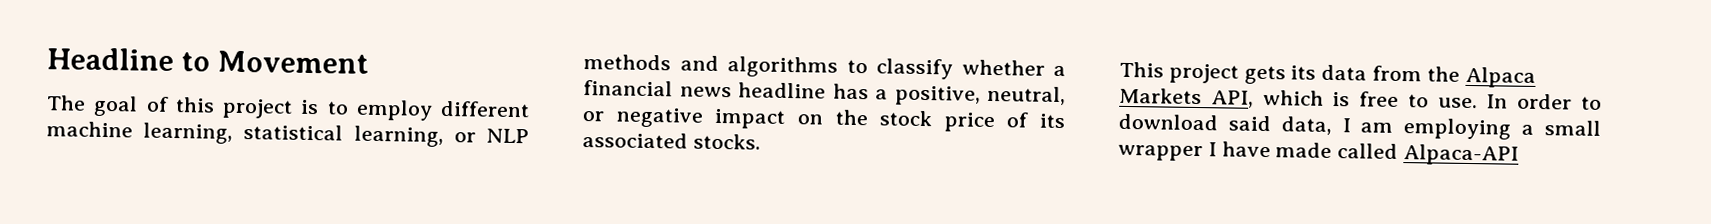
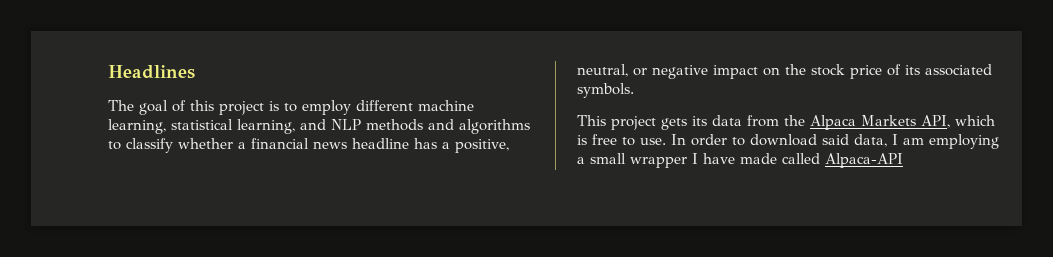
- Headline to Movement
+ Headlines
- The goal of this project is to employ different machine learning, statistical learning, or NLP methods and algorithms to classify whether a financial news headline has a positive, neutral, or negative impact on the stock price of its associated stocks.
+ The goal of this project is to employ different machine learning, statistical learning, and NLP methods and algorithms to classify whether a financial news headline has a positive, neutral, or negative impact on the stock price of its associated symbols.

